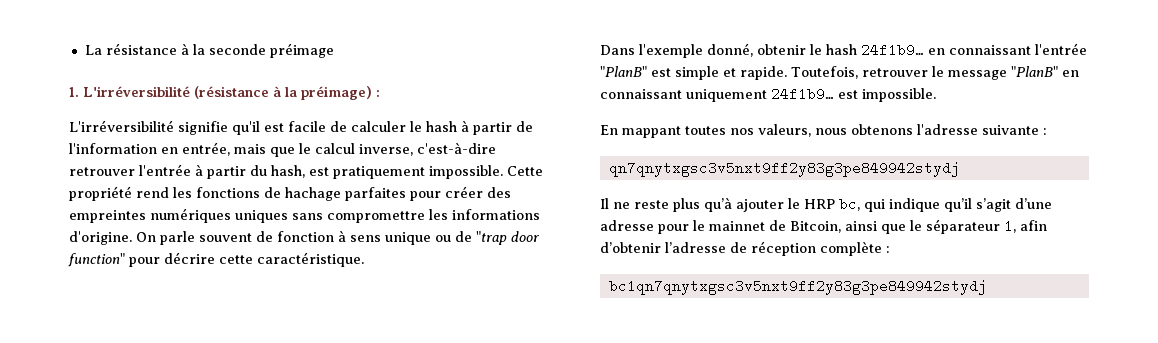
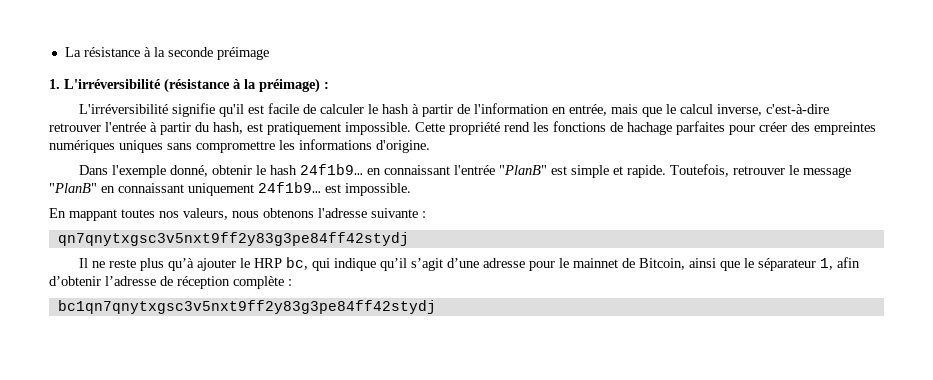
- On parle souvent de fonction à sens unique ou de "trap door function" pour décrire cette caractéristique.
- qn7qnytxgsc3v5nxt9ff2y83g3pe849942stydj
+ qn7qnytxgsc3v5nxt9ff2y83g3pe84ff42stydj
- bc1qn7qnytxgsc3v5nxt9ff2y83g3pe849942stydj
+ bc1qn7qnytxgsc3v5nxt9ff2y83g3pe84ff42stydj

